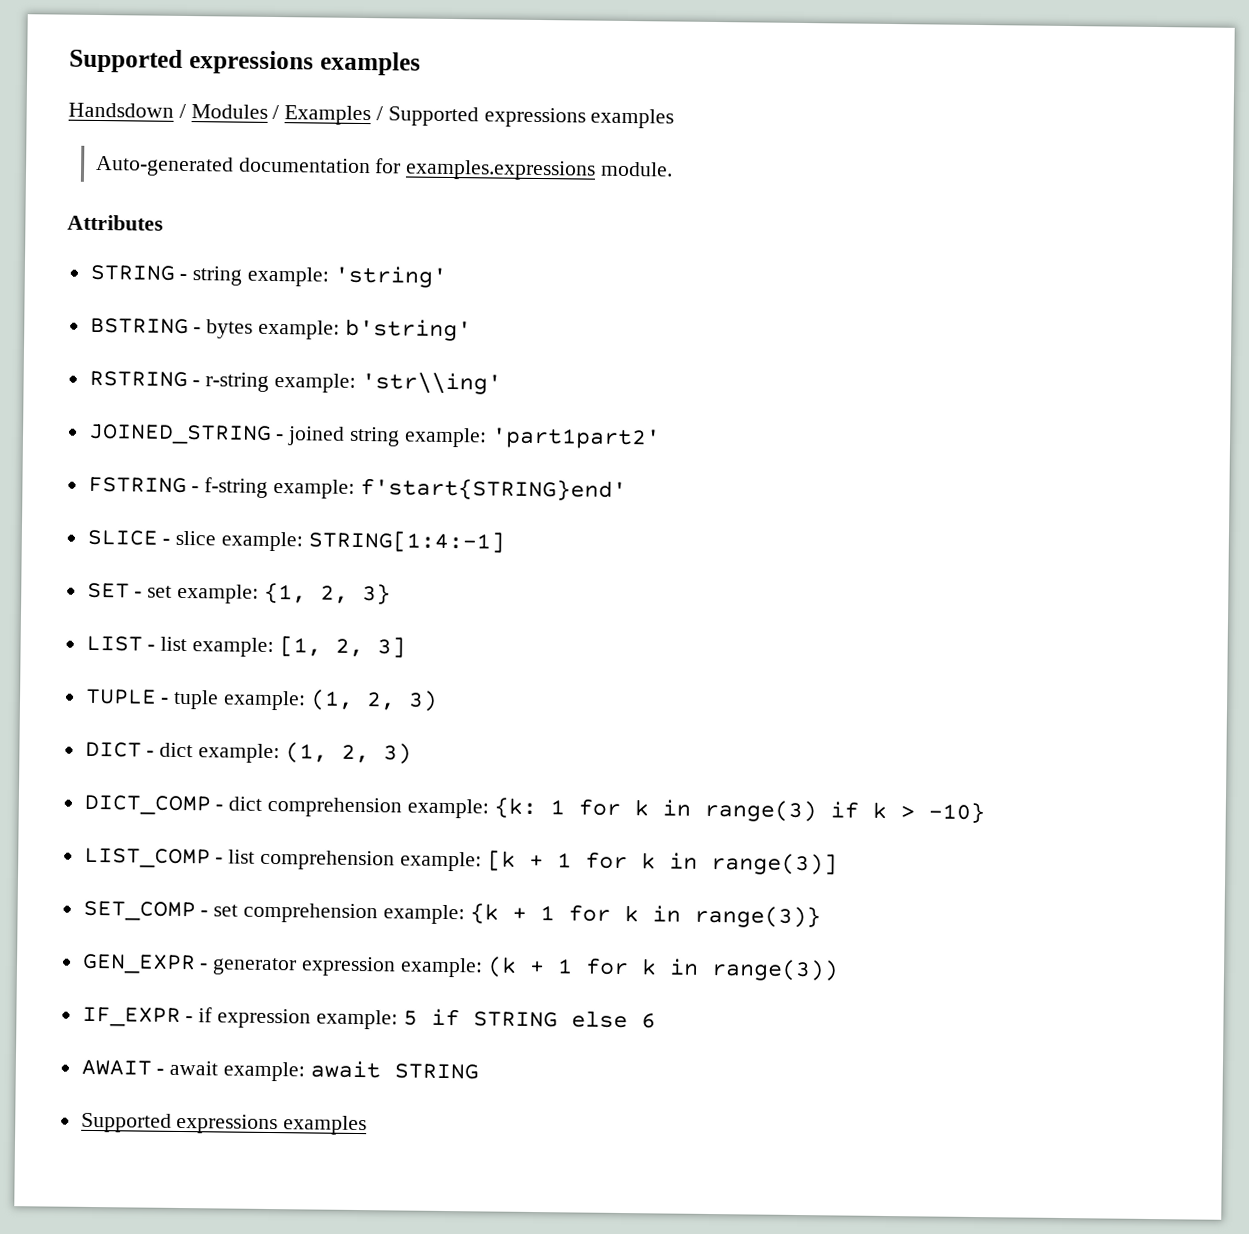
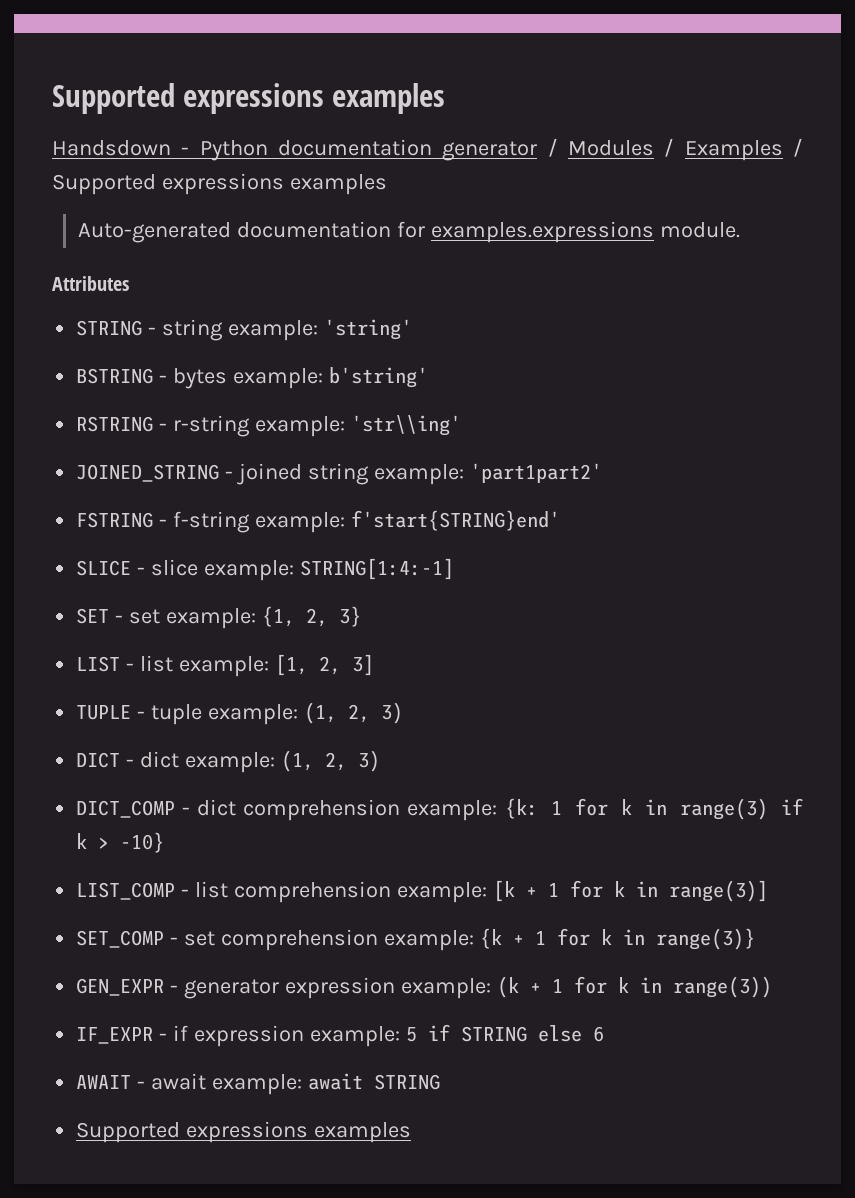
- Handsdown / Modules / Examples / Supported expressions examples
+ Handsdown - Python documentation generator / Modules / Examples / Supported expressions examples

